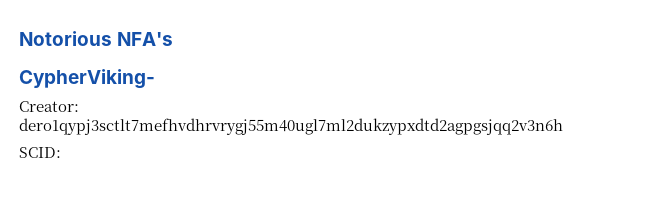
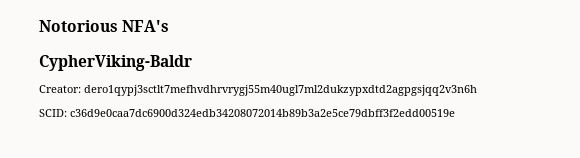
- CypherViking-
+ CypherViking-Baldr
- SCID:
+ SCID: c36d9e0caa7dc6900d324edb34208072014b89b3a2e5ce79dbff3f2edd00519e

